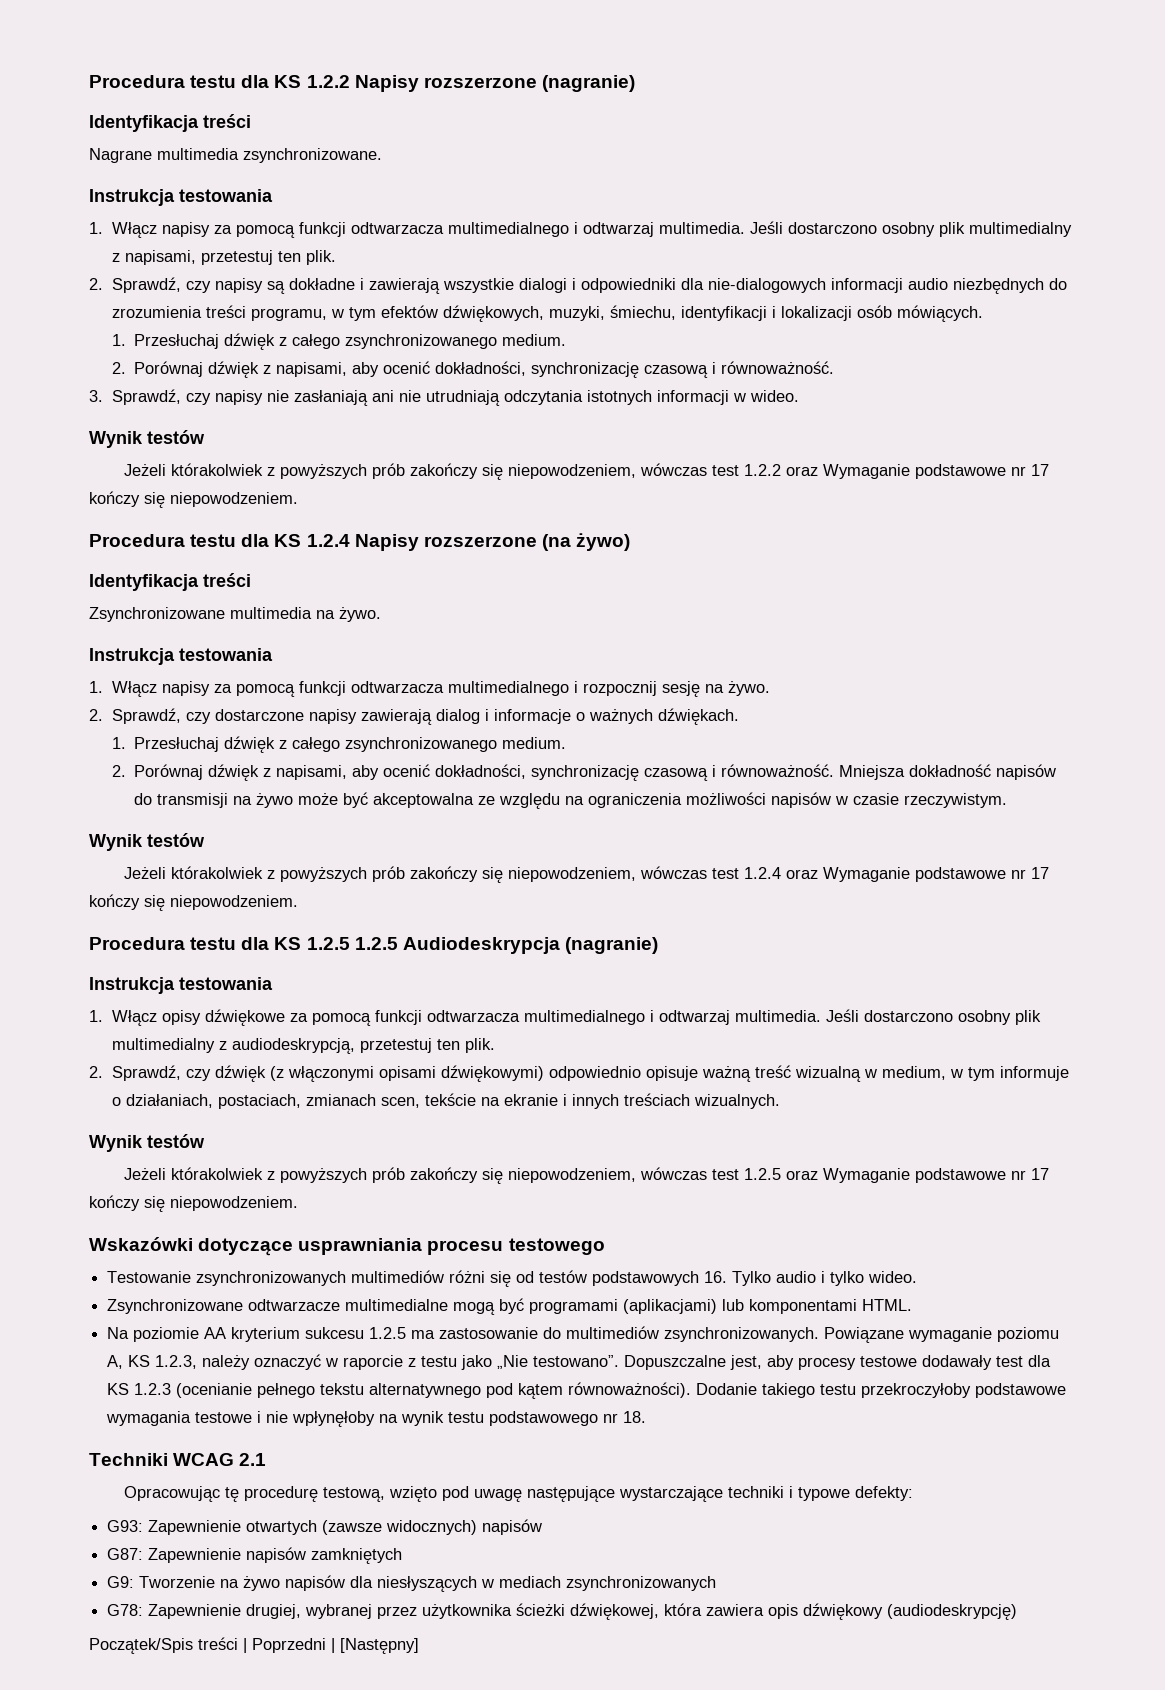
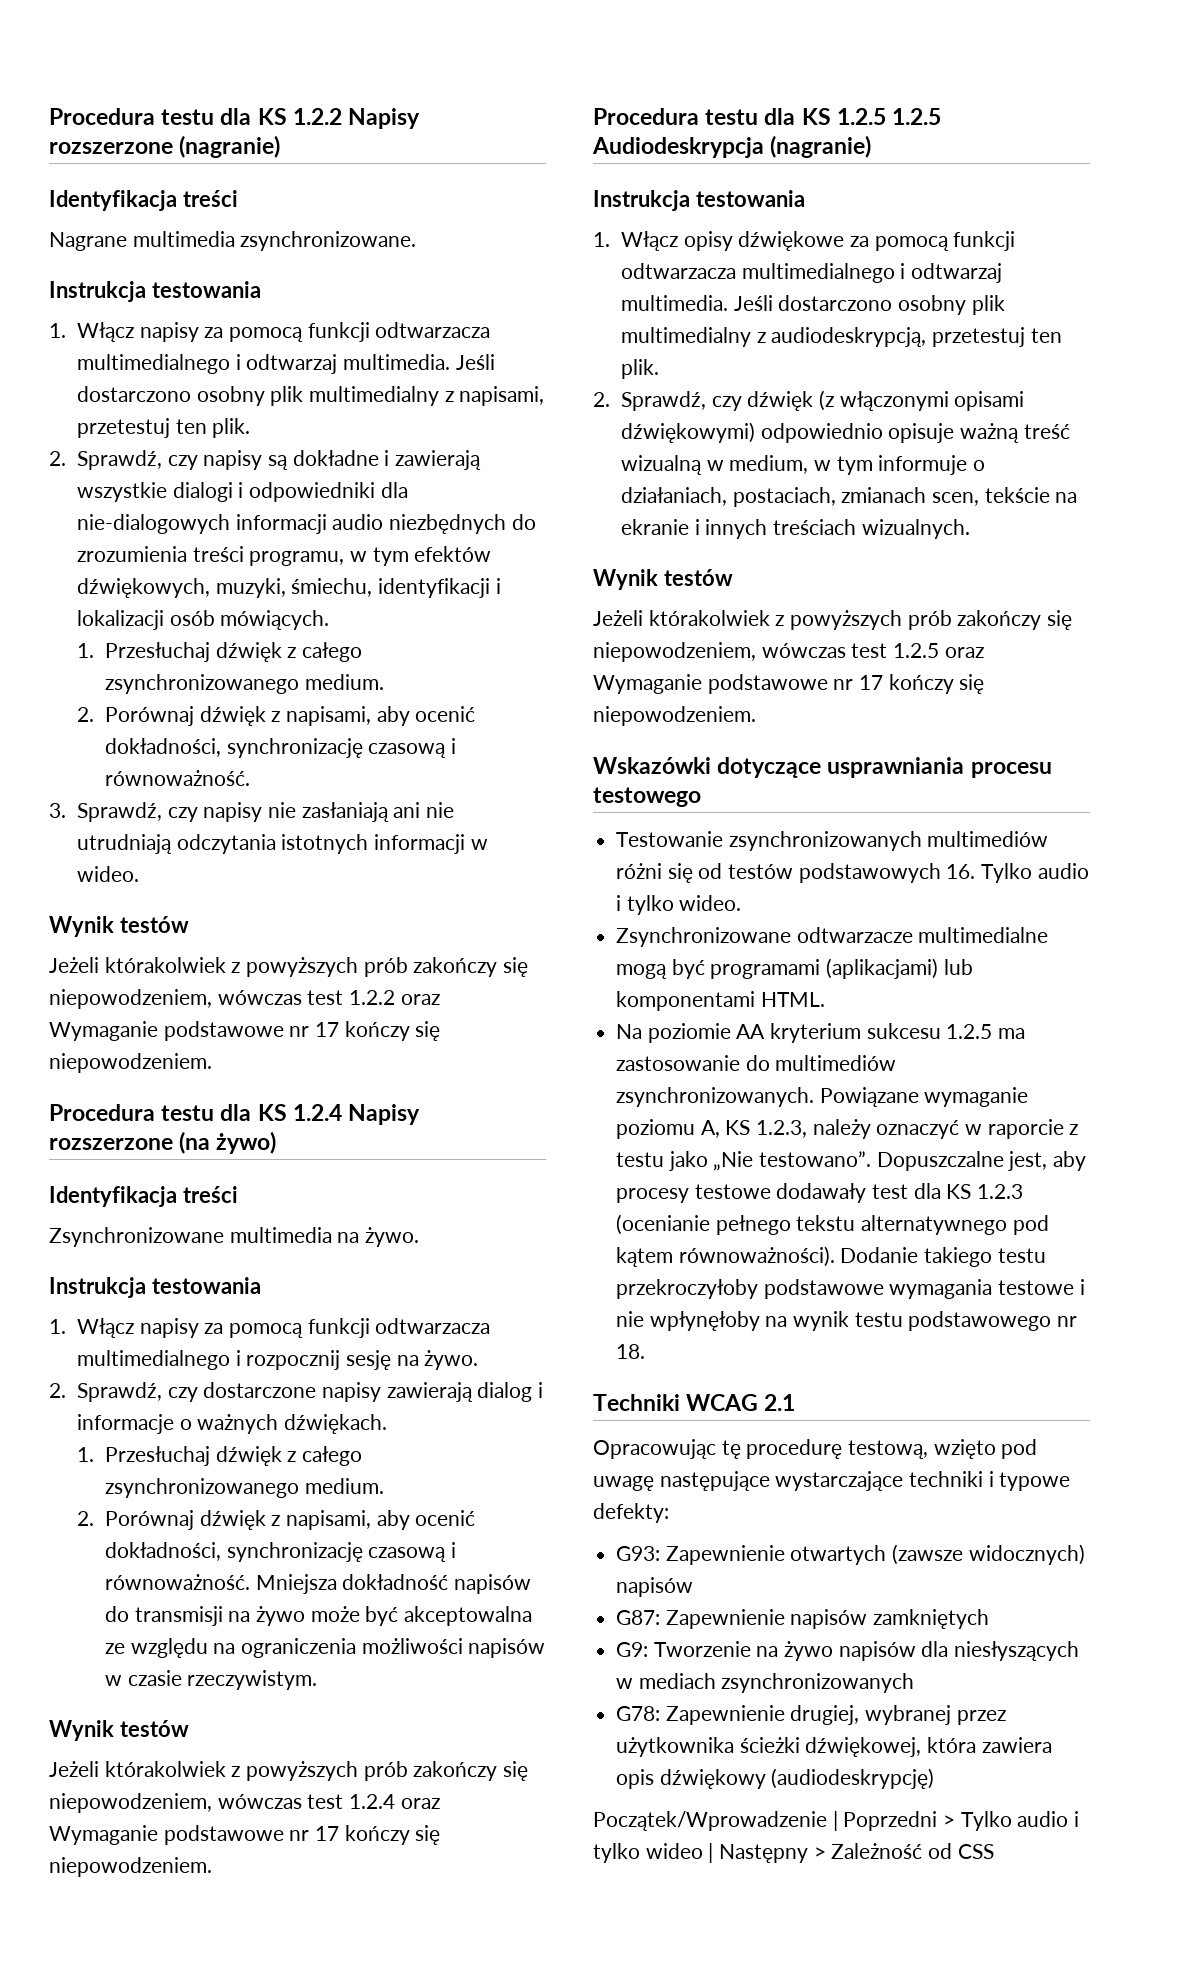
- Początek/Spis treści | Poprzedni | [Następny]
+ Początek/Wprowadzenie | Poprzedni > Tylko audio i tylko wideo | Następny > Zależność od CSS

